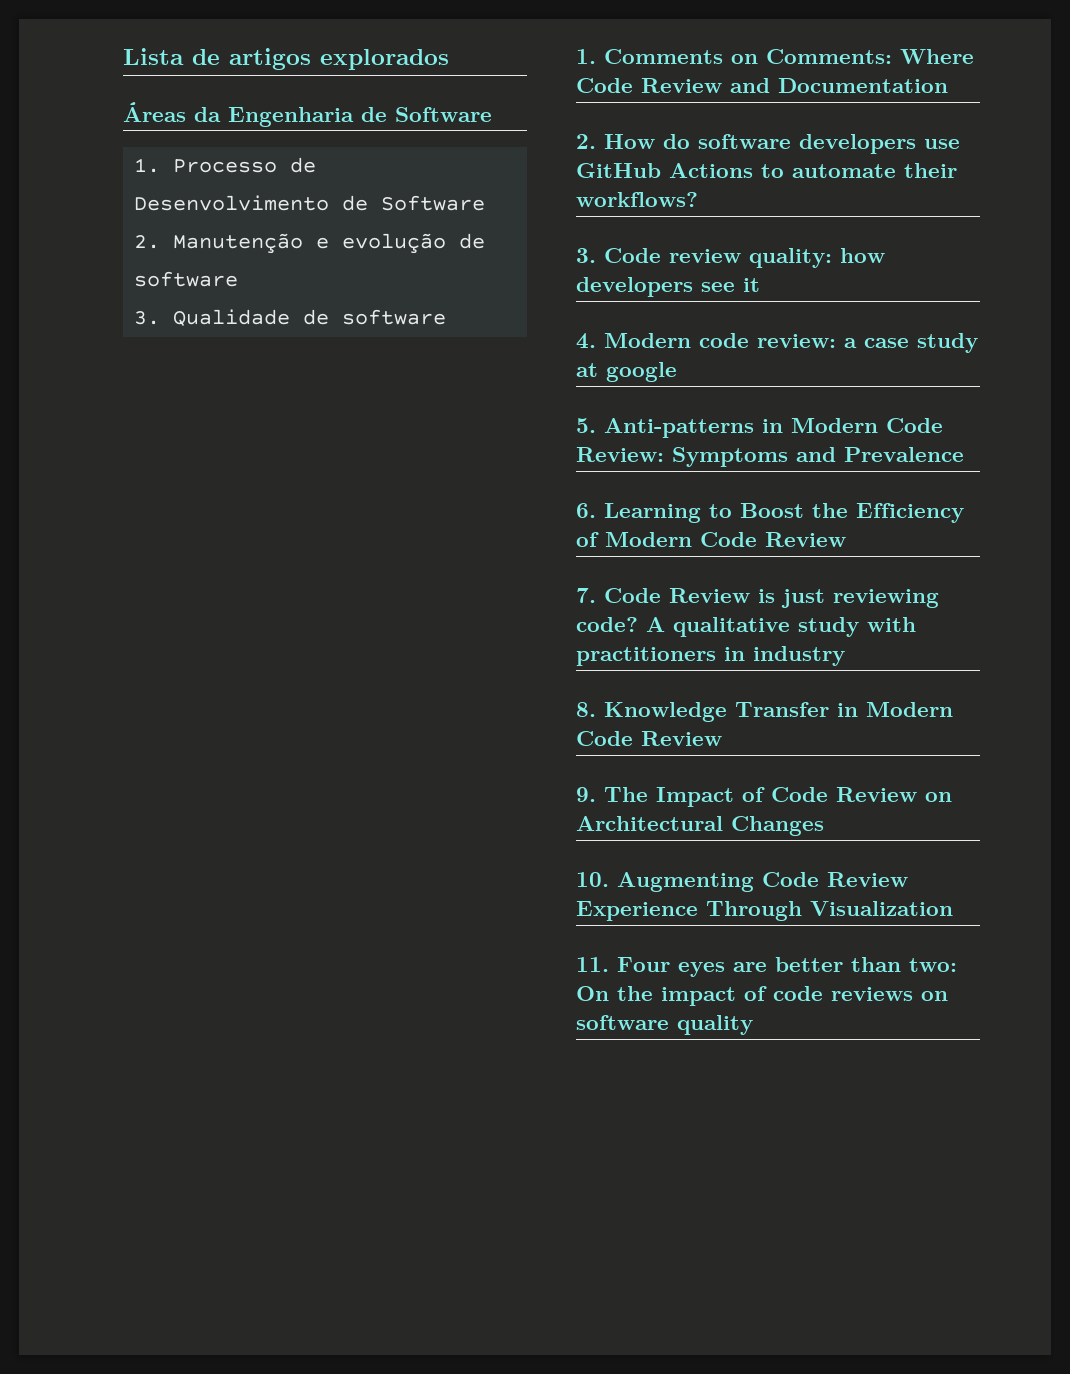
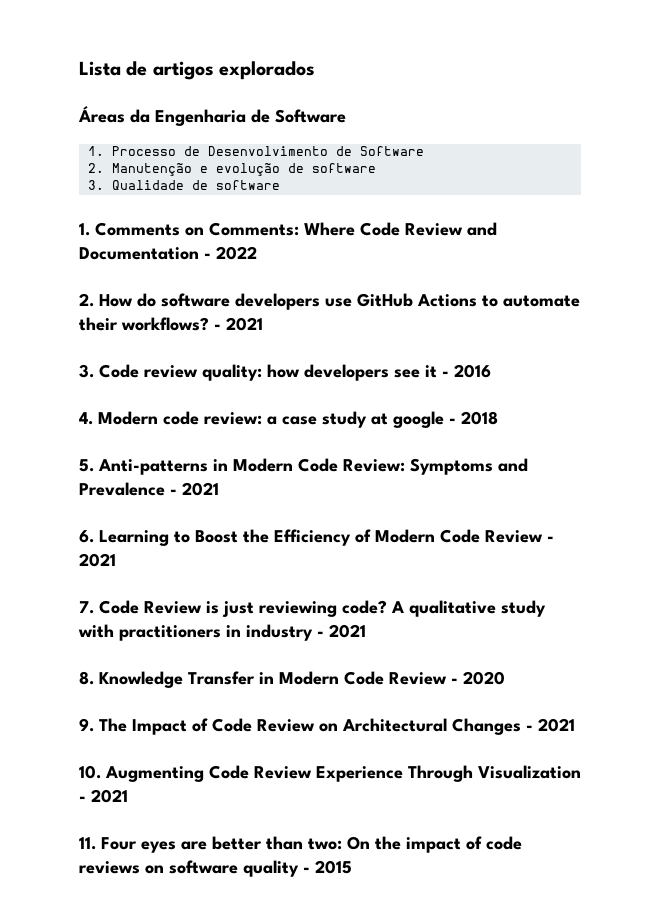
- 1. Comments on Comments: Where Code Review and Documentation
+ 1. Comments on Comments: Where Code Review and Documentation - 2022
- 2. How do software developers use GitHub Actions to automate their workflows?
+ 2. How do software developers use GitHub Actions to automate their workflows? - 2021
- 3. Code review quality: how developers see it
+ 3. Code review quality: how developers see it - 2016
- 4. Modern code review: a case study at google
+ 4. Modern code review: a case study at google - 2018
- 5. Anti-patterns in Modern Code Review: Symptoms and Prevalence
+ 5. Anti-patterns in Modern Code Review: Symptoms and Prevalence - 2021
- 6. Learning to Boost the Efficiency of Modern Code Review
+ 6. Learning to Boost the Efficiency of Modern Code Review - 2021
- A qualitative study with practitioners in industry
+ A qualitative study with practitioners in industry - 2021
- 8. Knowledge Transfer in Modern Code Review
+ 8. Knowledge Transfer in Modern Code Review - 2020
- 9. The Impact of Code Review on Architectural Changes
+ 9. The Impact of Code Review on Architectural Changes - 2021
- 10. Augmenting Code Review Experience Through Visualization
+ 10. Augmenting Code Review Experience Through Visualization - 2021
- 11. Four eyes are better than two: On the impact of code reviews on software quality
+ 11. Four eyes are better than two: On the impact of code reviews on software quality - 2015

